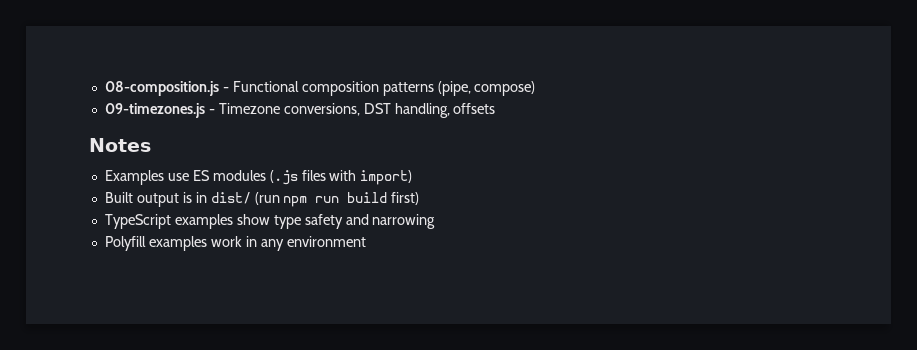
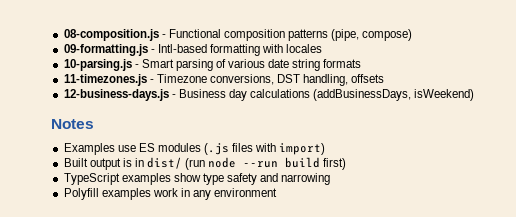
- 09-timezones.js - Timezone conversions, DST handling, offsets
+ 09-formatting.js - Intl-based formatting with locales
+ 10-parsing.js - Smart parsing of various date string formats
+ 11-timezones.js - Timezone conversions, DST handling, offsets
+ 12-business-days.js - Business day calculations (addBusinessDays, isWeekend)
- Built output is in dist/ (run npm run build first)
+ Built output is in dist/ (run node --run build first)

